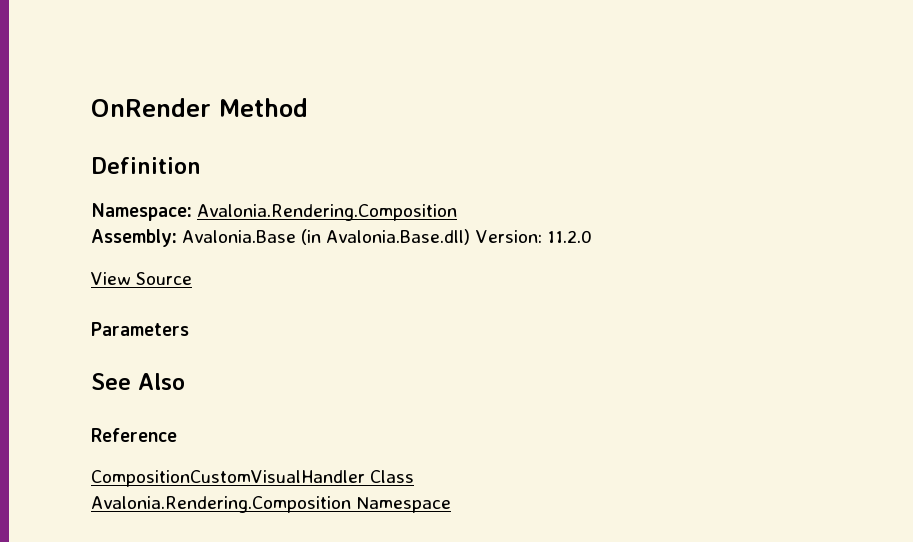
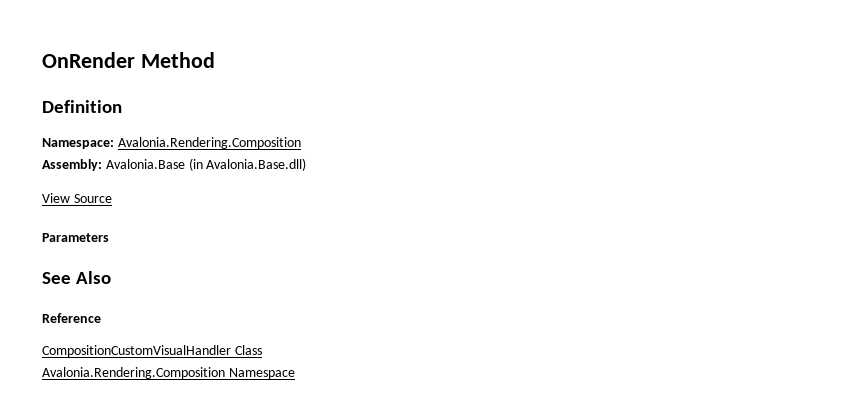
- Assembly: Avalonia.Base (in Avalonia.Base.dll) Version: 11.2.0
+ Assembly: Avalonia.Base (in Avalonia.Base.dll)

